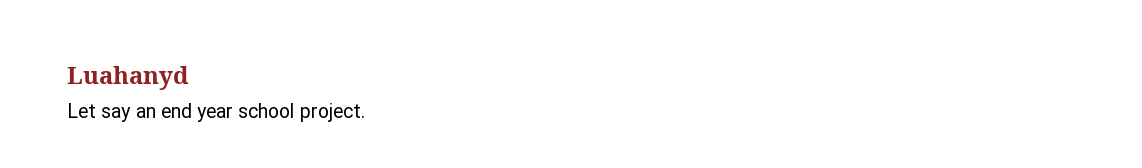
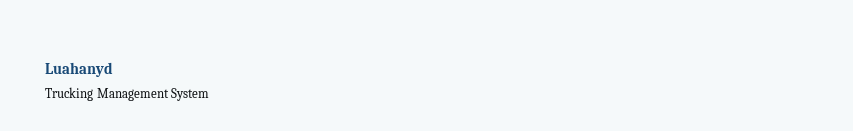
- Let say an end year school project.
+ Trucking Management System

